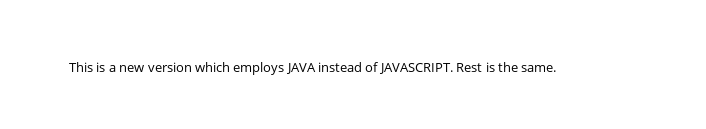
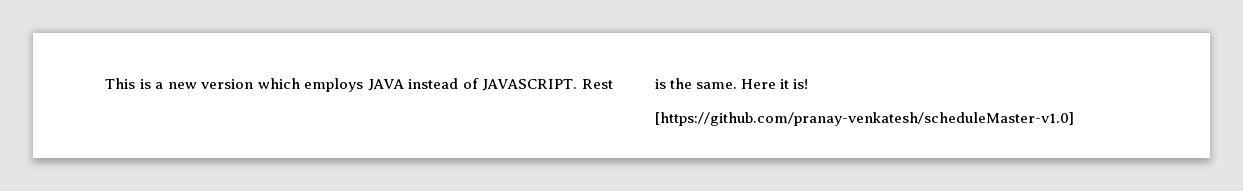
+ Here it is!
+ [https://github.com/pranay-venkatesh/scheduleMaster-v1.0]

